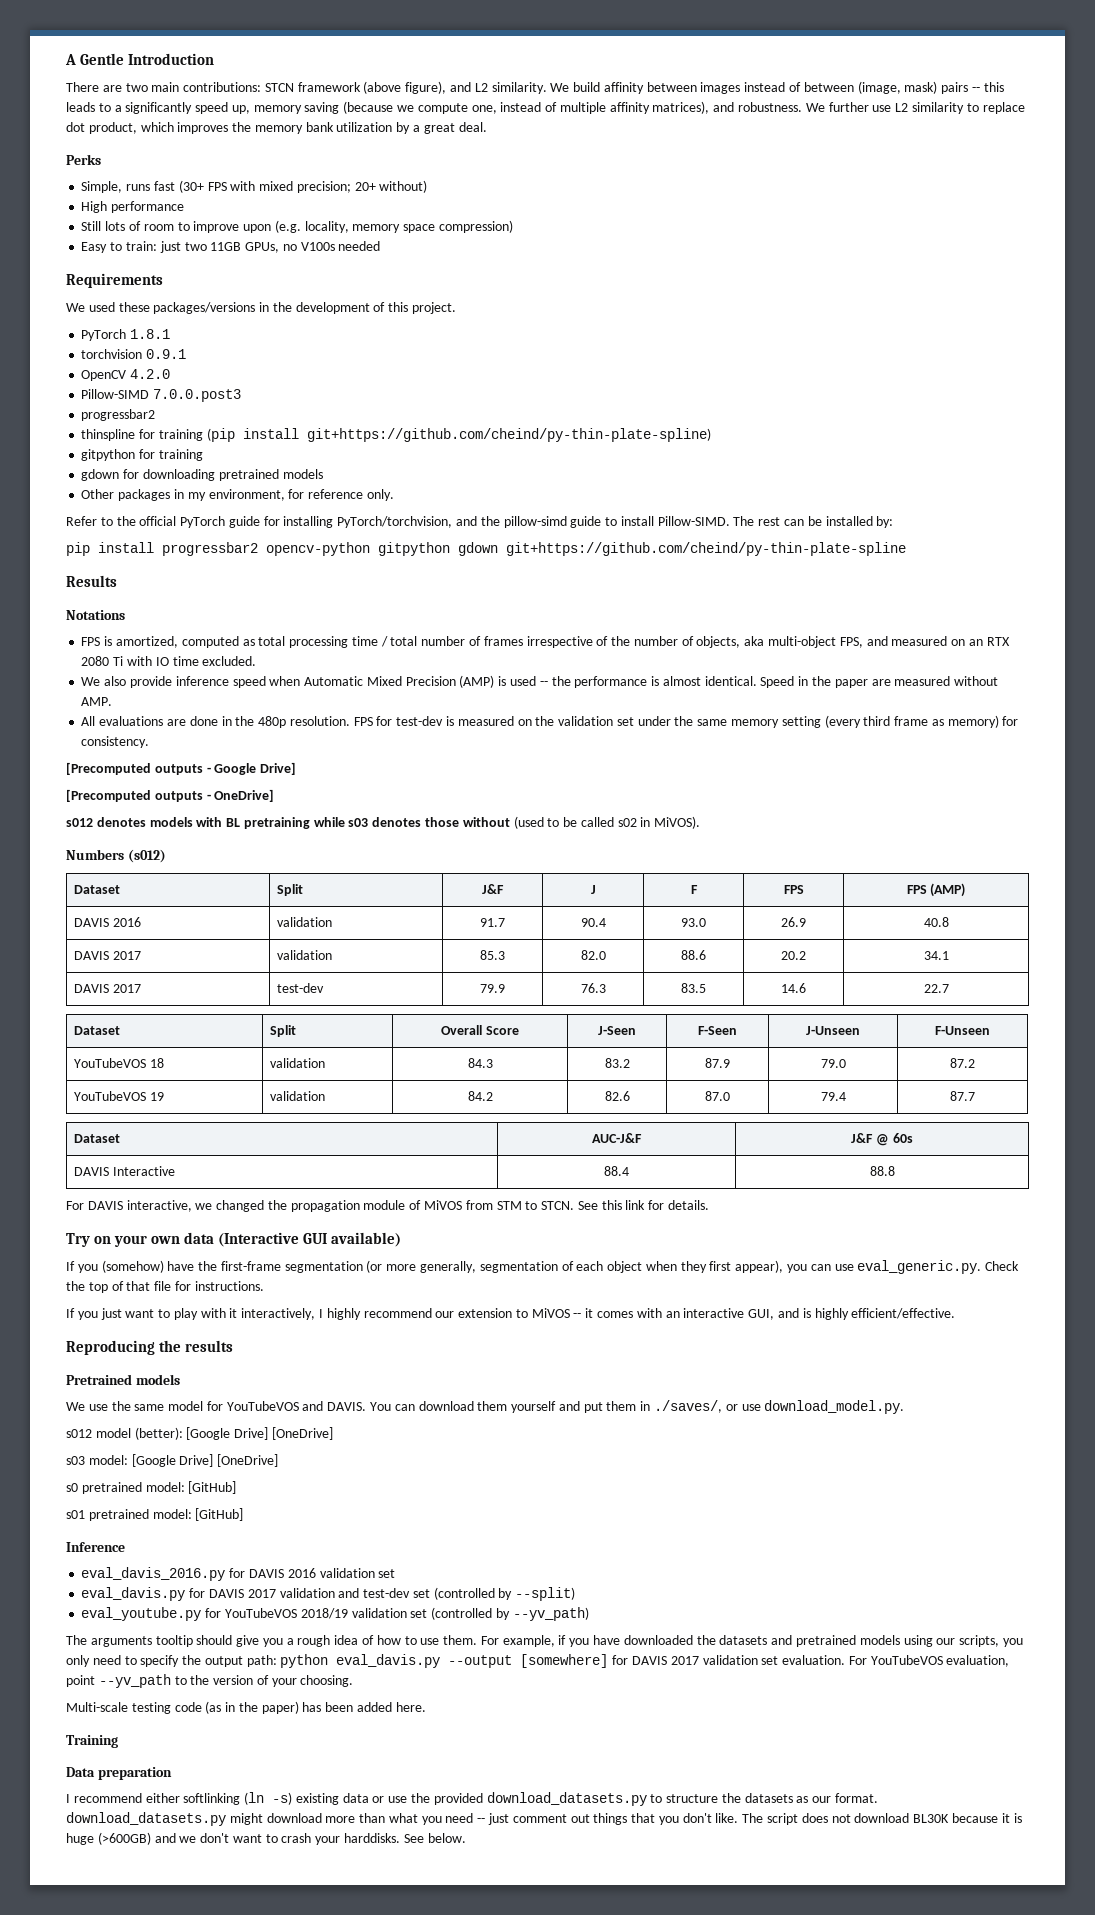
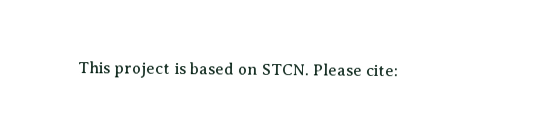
- A Gentle Introduction
- There are two main contributions: STCN framework (above figure), and L2 similarity. We build affinity between images instead of between (image, mask) pairs -- this leads to a significantly speed up, memory saving (because we compute one, instead of multiple affinity matrices), and robustness. We further use L2 similarity to replace dot product, which improves the memory bank utilization by a great deal.
- Perks
- Simple, runs fast (30+ FPS with mixed precision; 20+ without)
- High performance
- Still lots of room to improve upon (e.g. locality, memory space compression)
- Easy to train: just two 11GB GPUs, no V100s needed
- Requirements
- We used these packages/versions in the development of this project.
- PyTorch 1.8.1
- torchvision 0.9.1
- OpenCV 4.2.0
- Pillow-SIMD 7.0.0.post3
- progressbar2
- thinspline for training (pip install git+https://github.com/cheind/py-thin-plate-spline)
- gitpython for training
- gdown for downloading pretrained models
- Other packages in my environment, for reference only.
- Refer to the official PyTorch guide for installing PyTorch/torchvision, and the pillow-simd guide to install Pillow-SIMD. The rest can be installed by:
- pip install progressbar2 opencv-python gitpython gdown git+https://github.com/cheind/py-thin-plate-spline
- Results
- Notations
- FPS is amortized, computed as total processing time / total number of frames irrespective of the number of objects, aka multi-object FPS, and measured on an RTX 2080 Ti with IO time excluded.
- We also provide inference speed when Automatic Mixed Precision (AMP) is used -- the performance is almost identical. Speed in the paper are measured without AMP.
- All evaluations are done in the 480p resolution. FPS for test-dev is measured on the validation set under the same memory setting (every third frame as memory) for consistency.
- [Precomputed outputs - Google Drive]
- [Precomputed outputs - OneDrive]
- s012 denotes models with BL pretraining while s03 denotes those without (used to be called s02 in MiVOS).
- Numbers (s012)
- Dataset | Split | J&F | J | F | FPS | FPS (AMP)
- DAVIS 2016 | validation | 91.7 | 90.4 | 93.0 | 26.9 | 40.8
- DAVIS 2017 | validation | 85.3 | 82.0 | 88.6 | 20.2 | 34.1
- DAVIS 2017 | test-dev | 79.9 | 76.3 | 83.5 | 14.6 | 22.7
- Dataset | Split | Overall Score | J-Seen | F-Seen | J-Unseen | F-Unseen
- YouTubeVOS 18 | validation | 84.3 | 83.2 | 87.9 | 79.0 | 87.2
- YouTubeVOS 19 | validation | 84.2 | 82.6 | 87.0 | 79.4 | 87.7
- Dataset | AUC-J&F | J&F @ 60s
- DAVIS Interactive | 88.4 | 88.8
- For DAVIS interactive, we changed the propagation module of MiVOS from STM to STCN. See this link for details.
- Try on your own data (Interactive GUI available)
- If you (somehow) have the first-frame segmentation (or more generally, segmentation of each object when they first appear), you can use eval_generic.py. Check the top of that file for instructions.
- If you just want to play with it interactively, I highly recommend our extension to MiVOS -- it comes with an interactive GUI, and is highly efficient/effective.
- Reproducing the results
- Pretrained models
- We use the same model for YouTubeVOS and DAVIS. You can download them yourself and put them in ./saves/, or use download_model.py.
- s012 model (better): [Google Drive] [OneDrive]
- s03 model: [Google Drive] [OneDrive]
- s0 pretrained model: [GitHub]
- s01 pretrained model: [GitHub]
- Inference
- eval_davis_2016.py for DAVIS 2016 validation set
- eval_davis.py for DAVIS 2017 validation and test-dev set (controlled by --split)
- eval_youtube.py for YouTubeVOS 2018/19 validation set (controlled by --yv_path)
- The arguments tooltip should give you a rough idea of how to use them. For example, if you have downloaded the datasets and pretrained models using our scripts, you only need to specify the output path: python eval_davis.py --output [somewhere] for DAVIS 2017 validation set evaluation. For YouTubeVOS evaluation, point --yv_path to the version of your choosing.
- Multi-scale testing code (as in the paper) has been added here.
- Training
- Data preparation
- I recommend either softlinking (ln -s) existing data or use the provided download_datasets.py to structure the datasets as our format. download_datasets.py might download more than what you need -- just comment out things that you don't like. The script does not download BL30K because it is huge (>600GB) and we don't want to crash your harddisks. See below.
+ This project is based on STCN. Please cite:

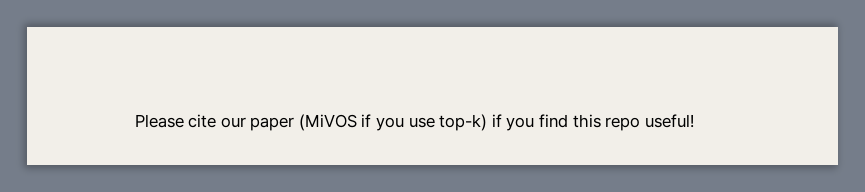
- This project is based on STCN. Please cite:
+ Please cite our paper (MiVOS if you use top-k) if you find this repo useful!

